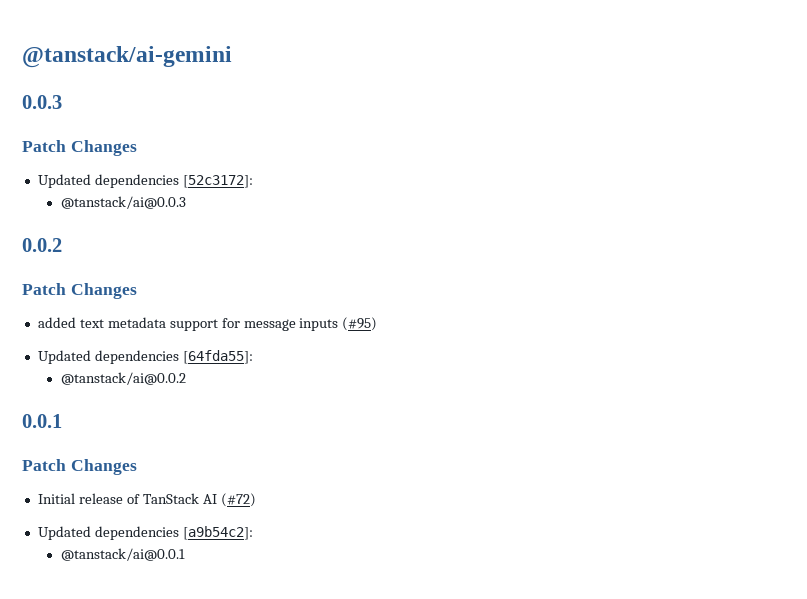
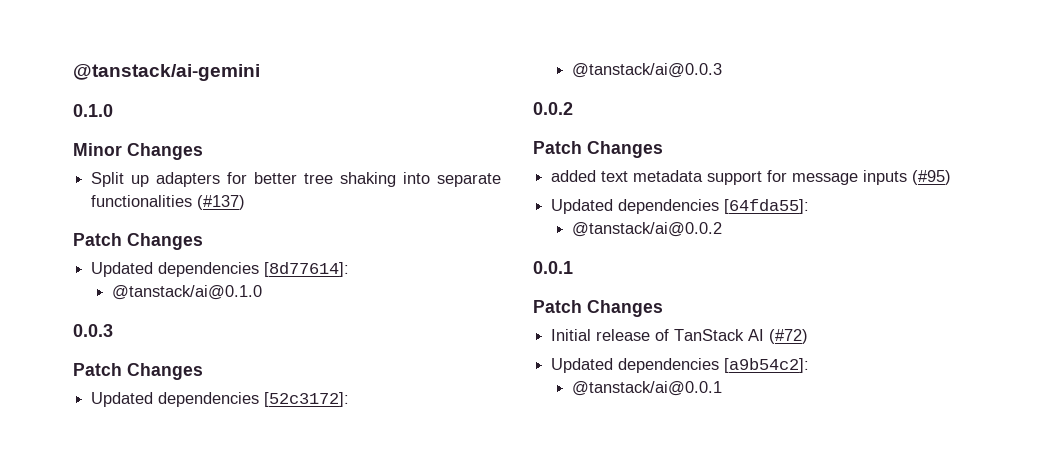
+ 0.1.0
+ Minor Changes
+ Split up adapters for better tree shaking into separate functionalities (#137)
+ Patch Changes
+ Updated dependencies [8d77614]:
+ @tanstack/ai@0.1.0

